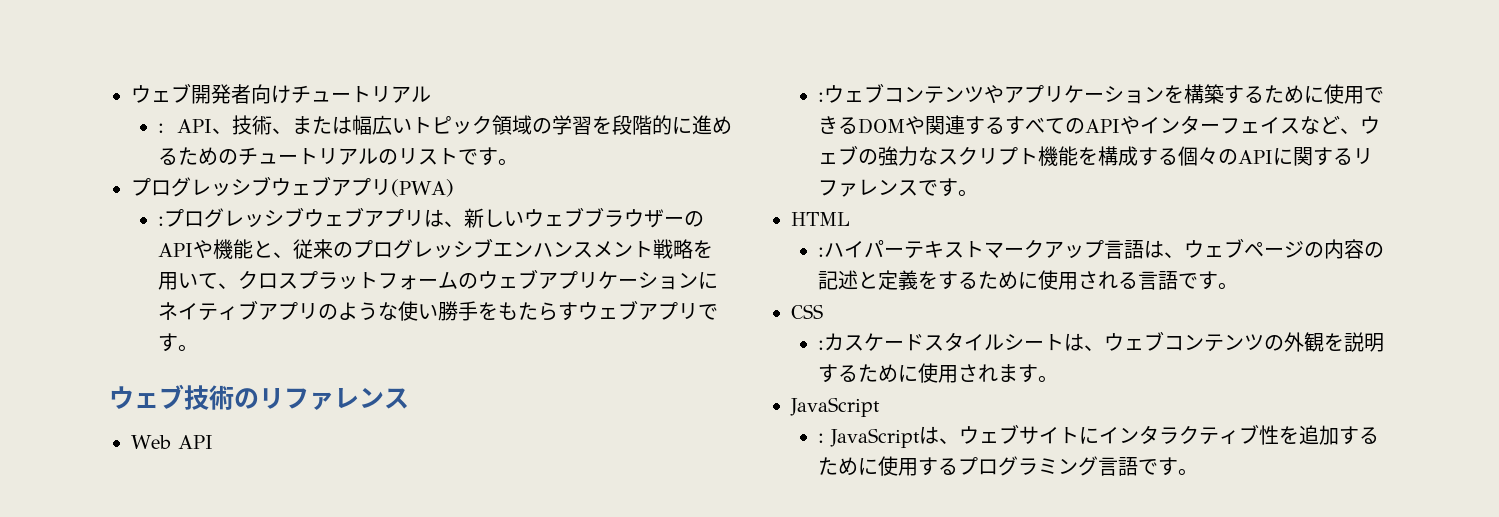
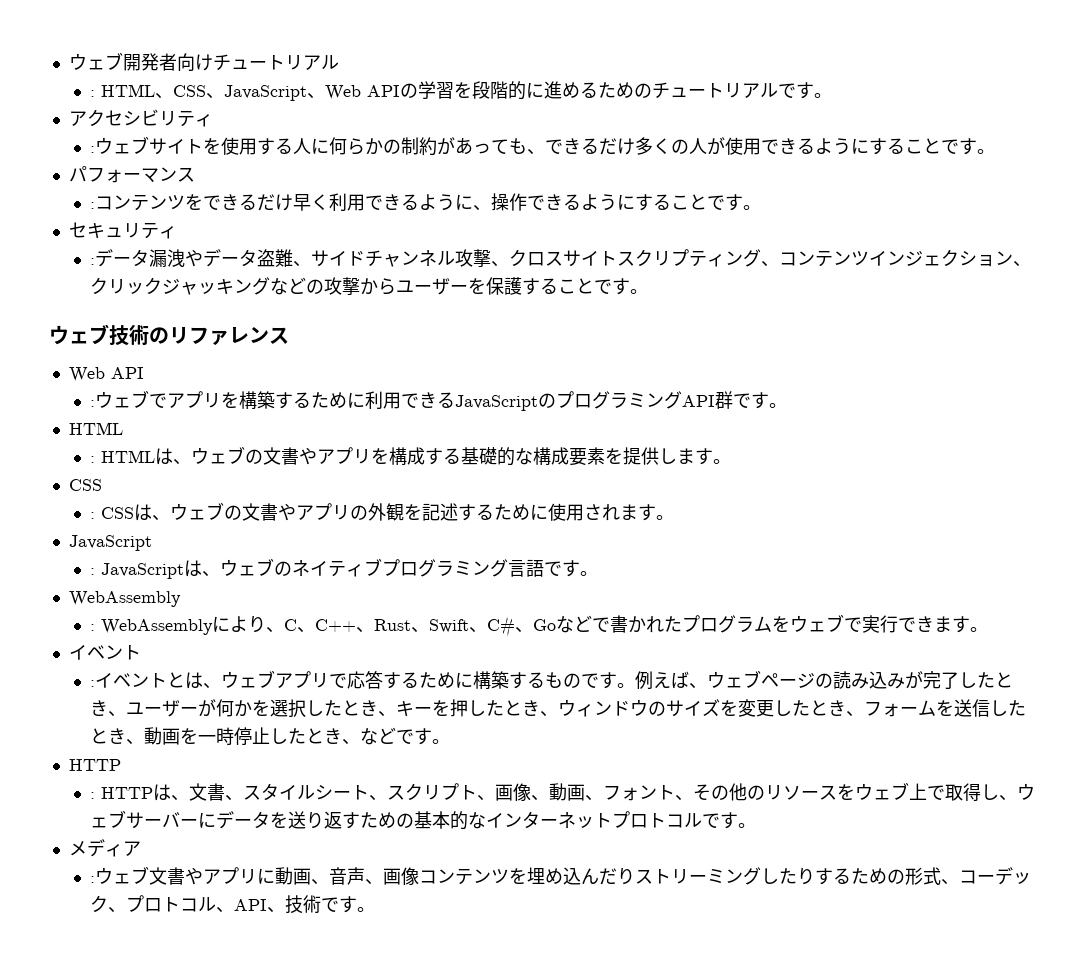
- : API、技術、または幅広いトピック領域の学習を段階的に進めるためのチュートリアルのリストです。
- プログレッシブウェブアプリ(PWA)
- :プログレッシブウェブアプリは、新しいウェブブラウザーのAPIや機能と、従来のプログレッシブエンハンスメント戦略を用いて、クロスプラットフォームのウェブアプリケーションにネイティブアプリのような使い勝手をもたらすウェブアプリです。
+ : HTML、CSS、JavaScript、Web APIの学習を段階的に進めるためのチュートリアルです。
+ アクセシビリティ
+ :ウェブサイトを使用する人に何らかの制約があっても、できるだけ多くの人が使用できるようにすることです。
+ パフォーマンス
+ :コンテンツをできるだけ早く利用できるように、操作できるようにすることです。
+ セキュリティ
+ :データ漏洩やデータ盗難、サイドチャンネル攻撃、クロスサイトスクリプティング、コンテンツインジェクション、クリックジャッキングなどの攻撃からユーザーを保護することです。
- :ウェブコンテンツやアプリケーションを構築するために使用できるDOMや関連するすべてのAPIやインターフェイスなど、ウェブの強力なスクリプト機能を構成する個々のAPIに関するリファレンスです。
+ :ウェブでアプリを構築するために利用できるJavaScriptのプログラミングAPI群です。
  HTML
- :ハイパーテキストマークアップ言語は、ウェブページの内容の記述と定義をするために使用される言語です。
+ : HTMLは、ウェブの文書やアプリを構成する基礎的な構成要素を提供します。
  CSS
- :カスケードスタイルシートは、ウェブコンテンツの外観を説明するために使用されます。
+ : CSSは、ウェブの文書やアプリの外観を記述するために使用されます。
- : JavaScriptは、ウェブサイトにインタラクティブ性を追加するために使用するプログラミング言語です。
+ : JavaScriptは、ウェブのネイティブプログラミング言語です。
+ WebAssembly
+ : WebAssemblyにより、C、C++、Rust、Swift、C#、Goなどで書かれたプログラムをウェブで実行できます。
+ イベント
+ :イベントとは、ウェブアプリで応答するために構築するものです。例えば、ウェブページの読み込みが完了したとき、ユーザーが何かを選択したとき、キーを押したとき、ウィンドウのサイズを変更したとき、フォームを送信したとき、動画を一時停止したとき、などです。
+ HTTP
+ : HTTPは、文書、スタイルシート、スクリプト、画像、動画、フォント、その他のリソースをウェブ上で取得し、ウェブサーバーにデータを送り返すための基本的なインターネットプロトコルです。
+ メディア
+ :ウェブ文書やアプリに動画、音声、画像コンテンツを埋め込んだりストリーミングしたりするための形式、コーデック、プロトコル、API、技術です。

